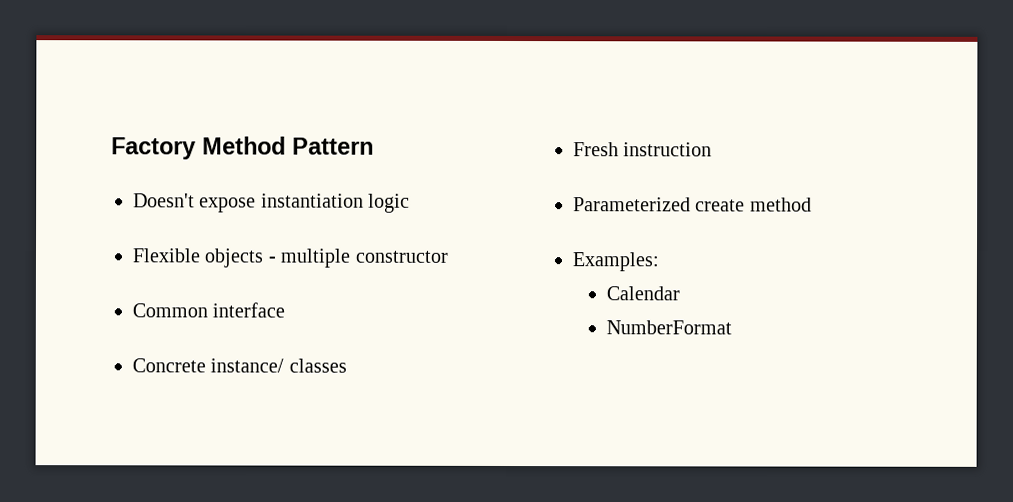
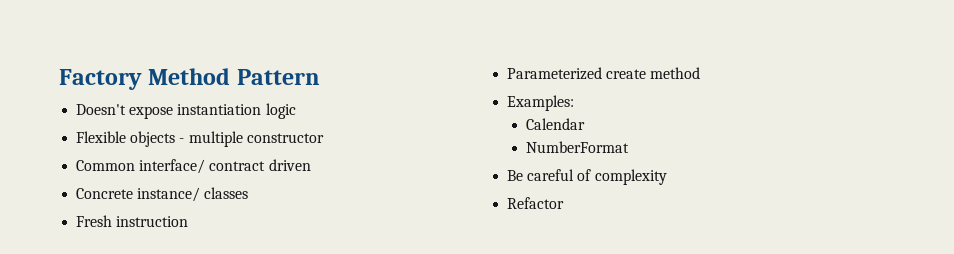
- Common interface
+ Common interface/ contract driven
+ Be careful of complexity
+ Refactor

